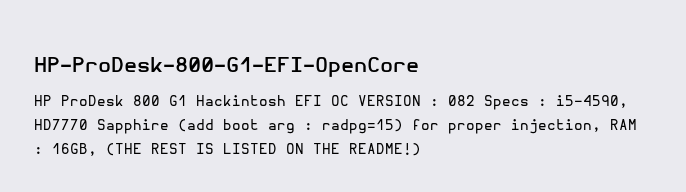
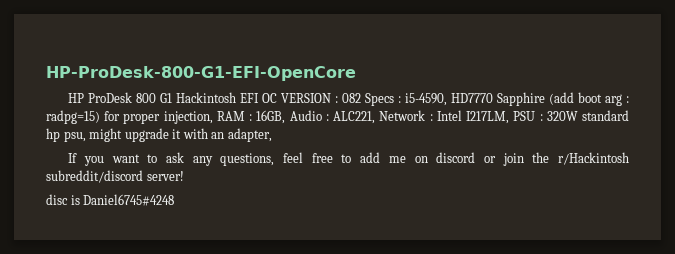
- HP ProDesk 800 G1 Hackintosh EFI OC VERSION : 082 Specs : i5-4590, HD7770 Sapphire (add boot arg : radpg=15) for proper injection, RAM : 16GB, (THE REST IS LISTED ON THE README!)
+ HP ProDesk 800 G1 Hackintosh EFI OC VERSION : 082 Specs : i5-4590, HD7770 Sapphire (add boot arg : radpg=15) for proper injection, RAM : 16GB, Audio : ALC221, Network : Intel I217LM, PSU : 320W standard hp psu, might upgrade it with an adapter,
+ If you want to ask any questions, feel free to add me on discord or join the r/Hackintosh subreddit/discord server!
+ disc is Daniel6745#4248

